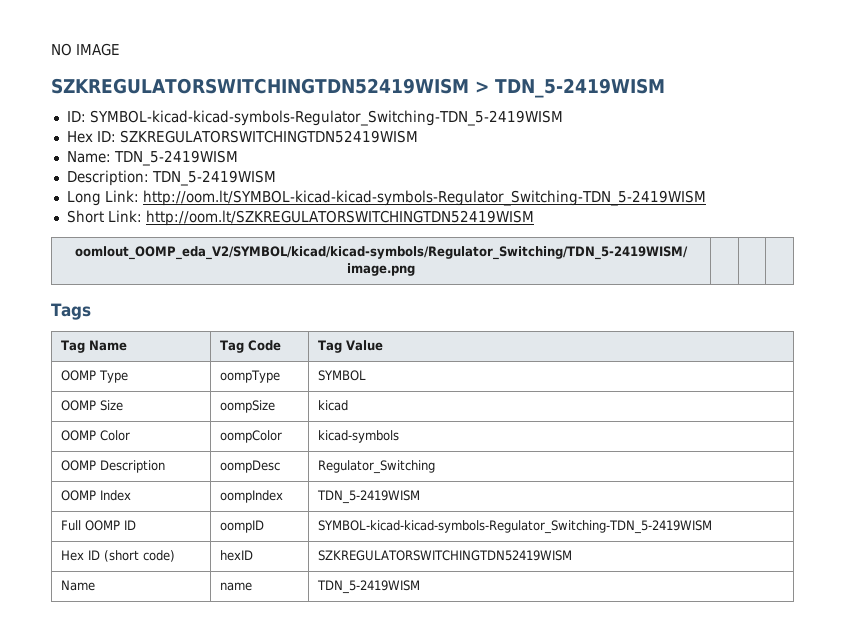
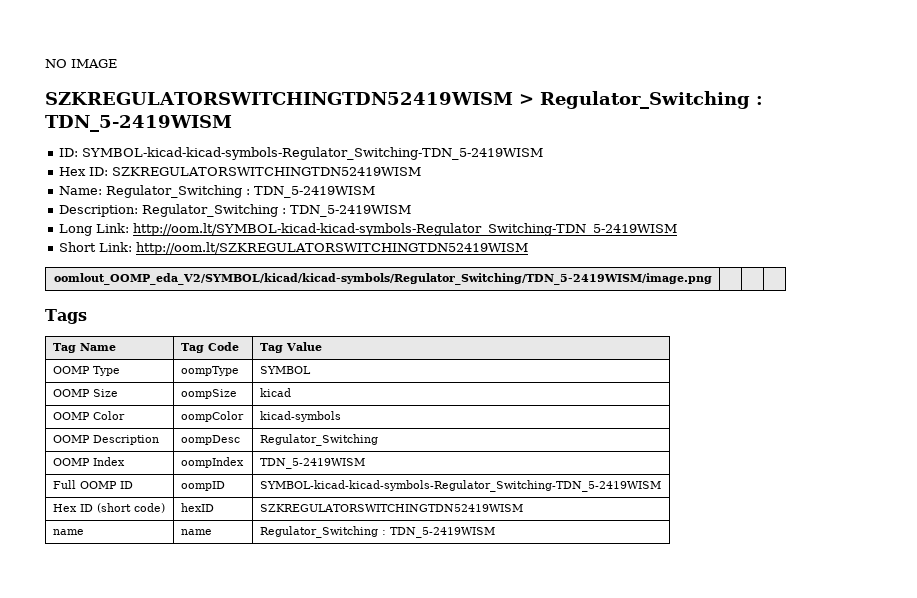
- SZKREGULATORSWITCHINGTDN52419WISM > TDN_5-2419WISM
+ SZKREGULATORSWITCHINGTDN52419WISM > Regulator_Switching : TDN_5-2419WISM
- Name: TDN_5-2419WISM
+ Name: Regulator_Switching : TDN_5-2419WISM
- Description: TDN_5-2419WISM
+ Description: Regulator_Switching : TDN_5-2419WISM
- Name | name | TDN_5-2419WISM
+ name | name | Regulator_Switching : TDN_5-2419WISM

